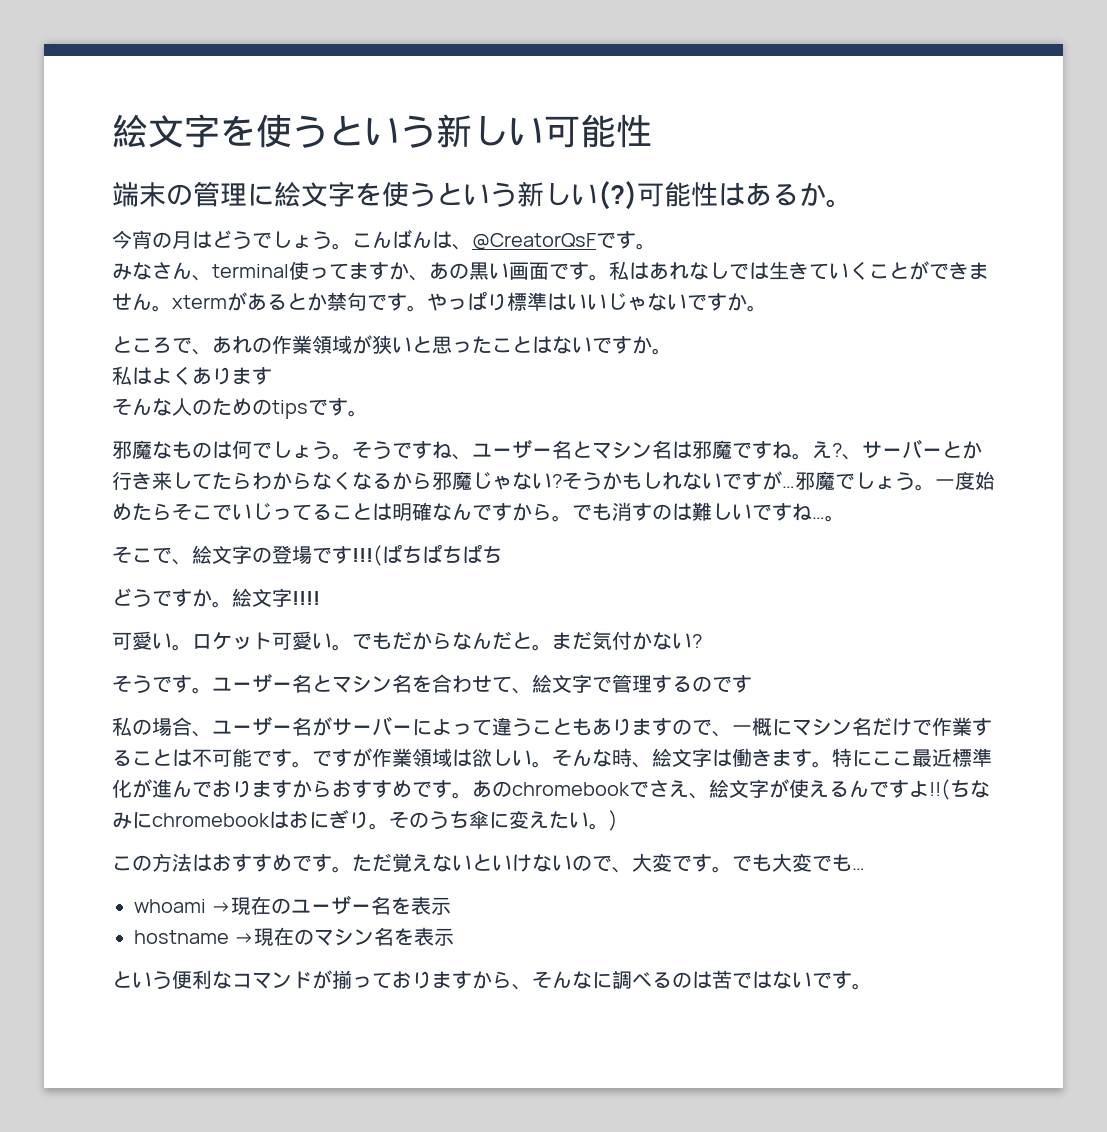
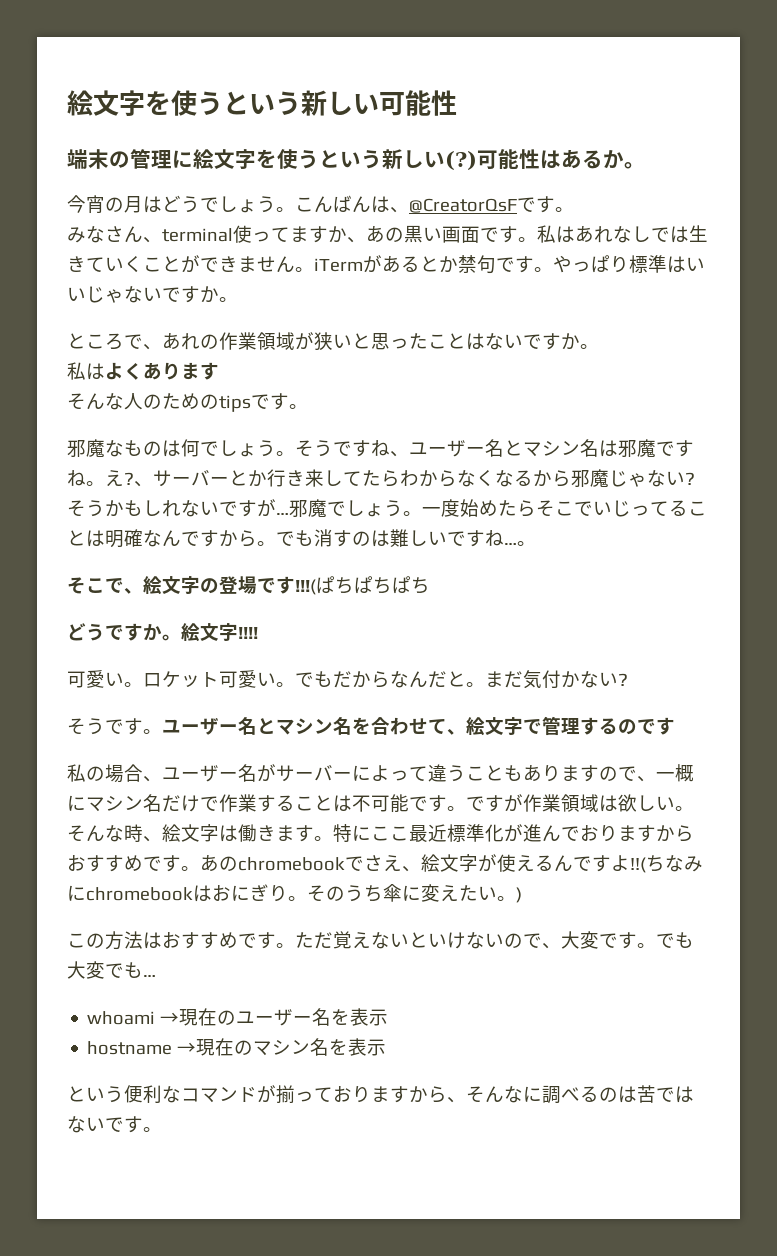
- 私はあれなしでは生きていくことができません。xtermがあるとか禁句です。
+ 私はあれなしでは生きていくことができません。iTermがあるとか禁句です。

